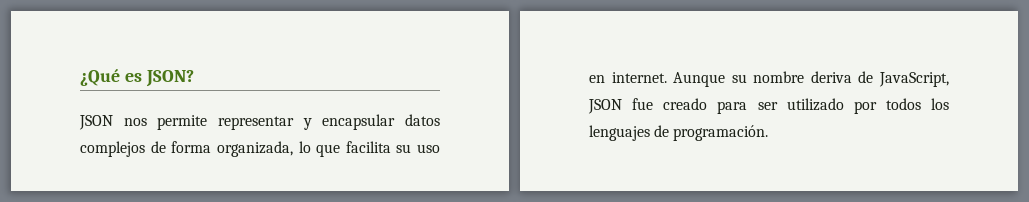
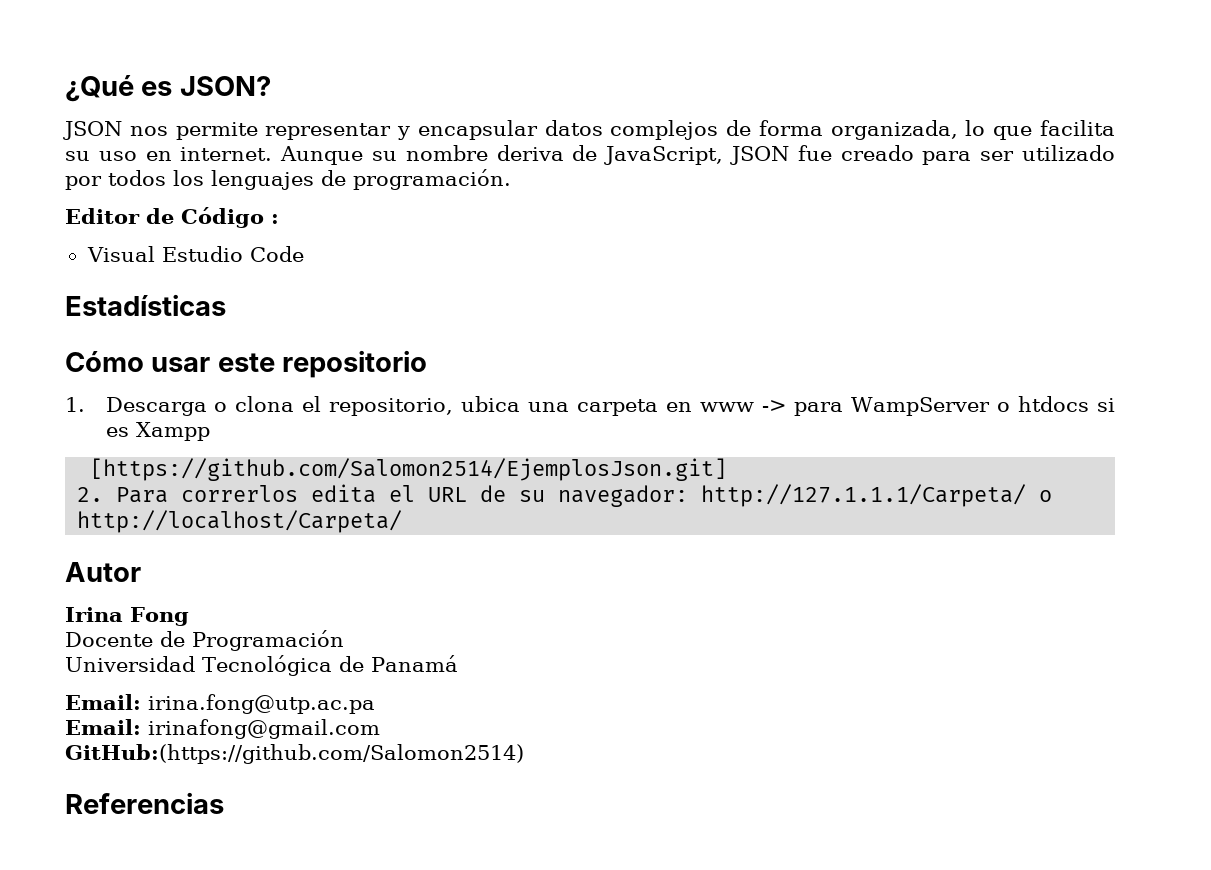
+ Editor de Código :
+ Visual Estudio Code
+ Estadísticas
+ Cómo usar este repositorio
+ 1. Descarga o clona el repositorio, ubica una carpeta en www -> para WampServer o htdocs si es Xampp
+ [https://github.com/Salomon2514/EjemplosJson.git]
+ 2. Para correrlos edita el URL de su navegador: http://127.1.1.1/Carpeta/ o http://localhost/Carpeta/
+ Autor
+ Irina Fong
+ Docente de Programación
+ Universidad Tecnológica de Panamá
+ Email: irina.fong@utp.ac.pa
+ Email: irinafong@gmail.com
+ GitHub:(https://github.com/Salomon2514)
+ Referencias

